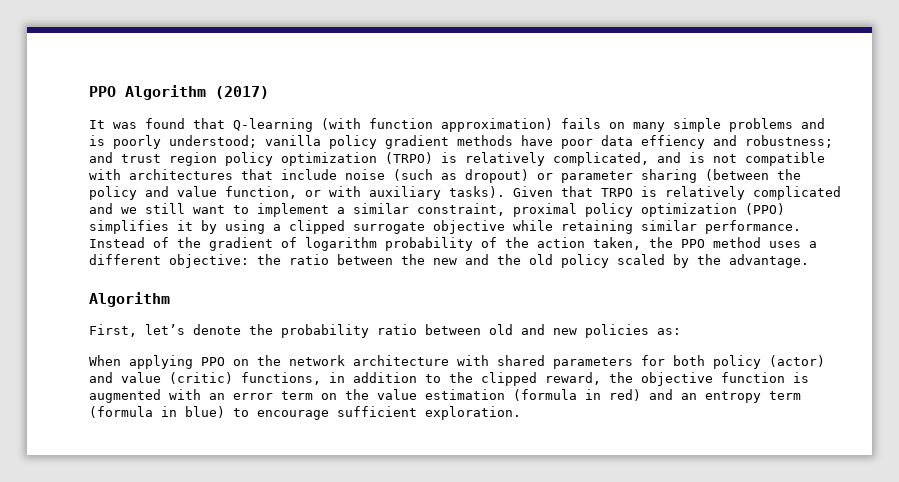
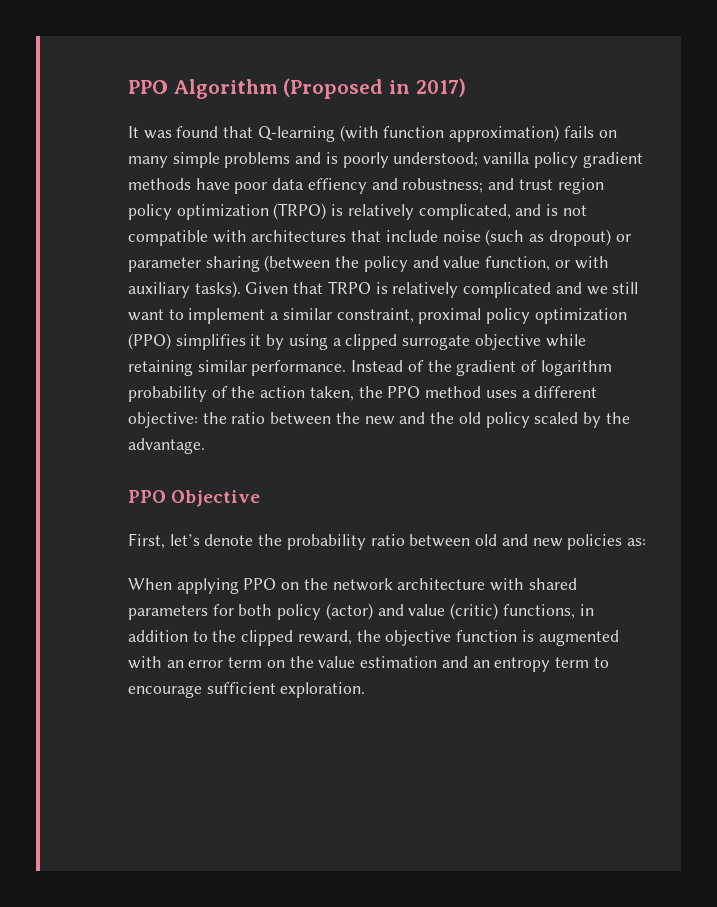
- PPO Algorithm (2017)
+ PPO Algorithm (Proposed in 2017)
  Instead of the gradient of logarithm probability of the action taken, the PPO method uses a different objective: the ratio between the new and the old policy scaled by the advantage.
- Algorithm
+ PPO Objective
- When applying PPO on the network architecture with shared parameters for both policy (actor) and value (critic) functions, in addition to the clipped reward, the objective function is augmented with an error term on the value estimation (formula in red) and an entropy term (formula in blue) to encourage sufficient exploration.
+ When applying PPO on the network architecture with shared parameters for both policy (actor) and value (critic) functions, in addition to the clipped reward, the objective function is augmented with an error term on the value estimation and an entropy term to encourage sufficient exploration.

